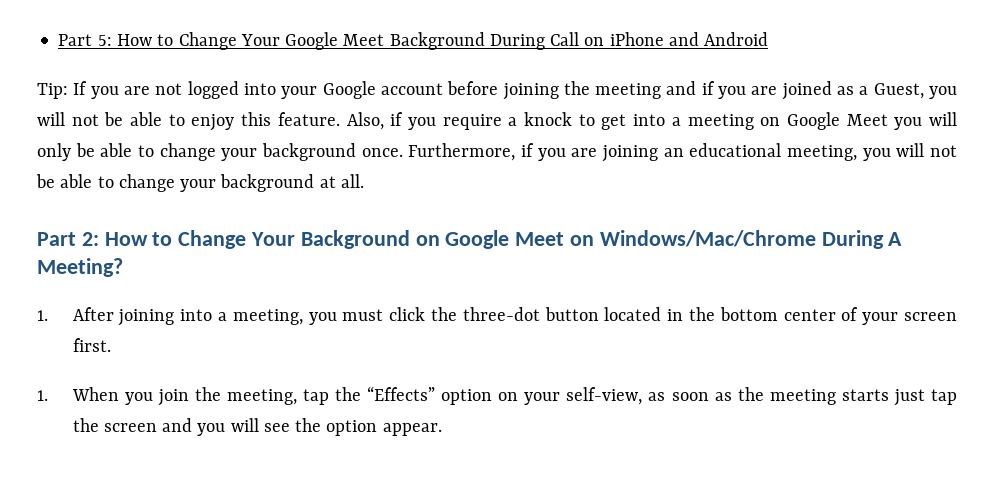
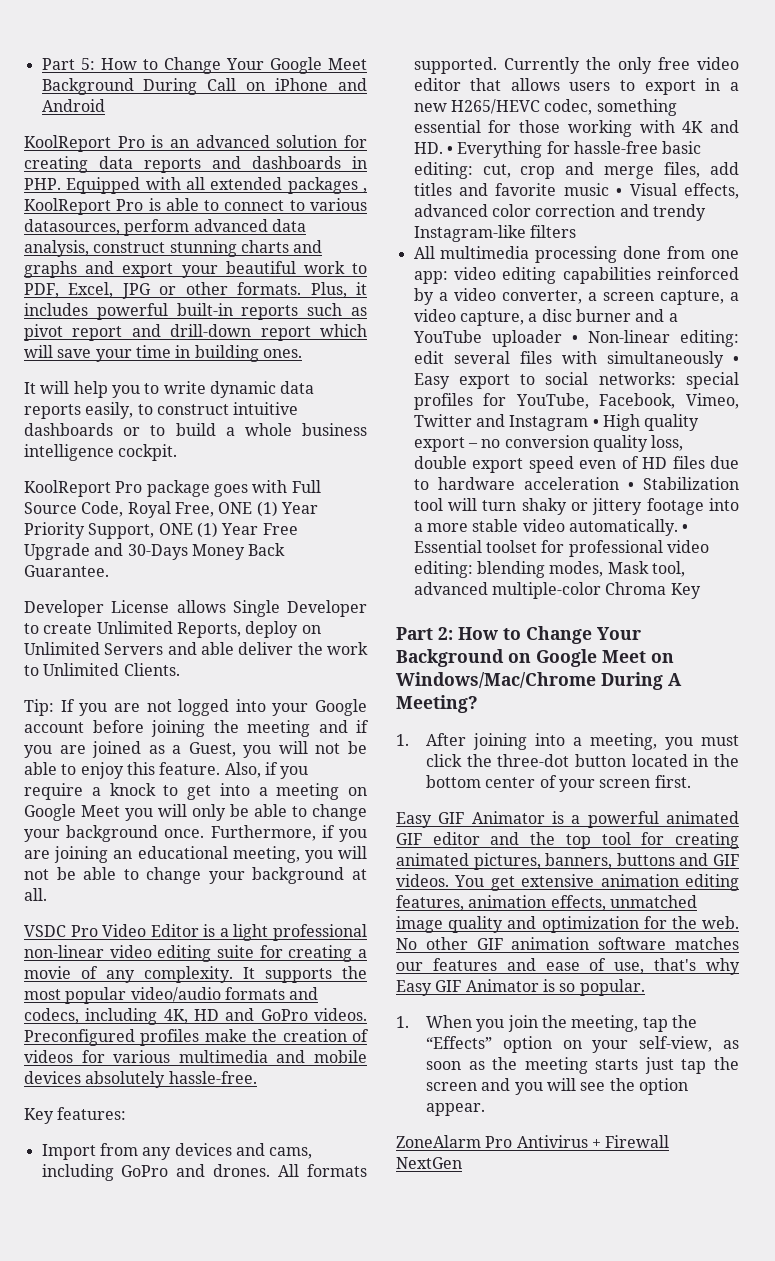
+ KoolReport Pro is an advanced solution for creating data reports and dashboards in PHP. Equipped with all extended packages , KoolReport Pro is able to connect to various datasources, perform advanced data analysis, construct stunning charts and graphs and export your beautiful work to PDF, Excel, JPG or other formats. Plus, it includes powerful built-in reports such as pivot report and drill-down report which will save your time in building ones.
+ It will help you to write dynamic data reports easily, to construct intuitive dashboards or to build a whole business intelligence cockpit.
+ KoolReport Pro package goes with Full Source Code, Royal Free, ONE (1) Year Priority Support, ONE (1) Year Free Upgrade and 30-Days Money Back Guarantee.
+ Developer License allows Single Developer to create Unlimited Reports, deploy on Unlimited Servers and able deliver the work to Unlimited Clients.
+ VSDC Pro Video Editor is a light professional non-linear video editing suite for creating a movie of any complexity. It supports the most popular video/audio formats and codecs, including 4K, HD and GoPro videos. Preconfigured profiles make the creation of videos for various multimedia and mobile devices absolutely hassle-free.
+ Key features:
+ Import from any devices and cams, including GoPro and drones. All formats supported. Сurrently the only free video editor that allows users to export in a new H265/HEVC codec, something essential for those working with 4K and HD. • Everything for hassle-free basic editing: cut, crop and merge files, add titles and favorite music • Visual effects, advanced color correction and trendy Instagram-like filters
+ All multimedia processing done from one app: video editing capabilities reinforced by a video converter, a screen capture, a video capture, a disc burner and a YouTube uploader • Non-linear editing: edit several files with simultaneously • Easy export to social networks: special profiles for YouTube, Facebook, Vimeo, Twitter and Instagram • High quality export – no conversion quality loss, double export speed even of HD files due to hardware acceleration • Stabilization tool will turn shaky or jittery footage into a more stable video automatically. • Essential toolset for professional video editing: blending modes, Mask tool, advanced multiple-color Chroma Key
+ Easy GIF Animator is a powerful animated GIF editor and the top tool for creating animated pictures, banners, buttons and GIF videos. You get extensive animation editing features, animation effects, unmatched image quality and optimization for the web. No other GIF animation software matches our features and ease of use, that's why Easy GIF Animator is so popular.
+ ZoneAlarm Pro Antivirus + Firewall NextGen

